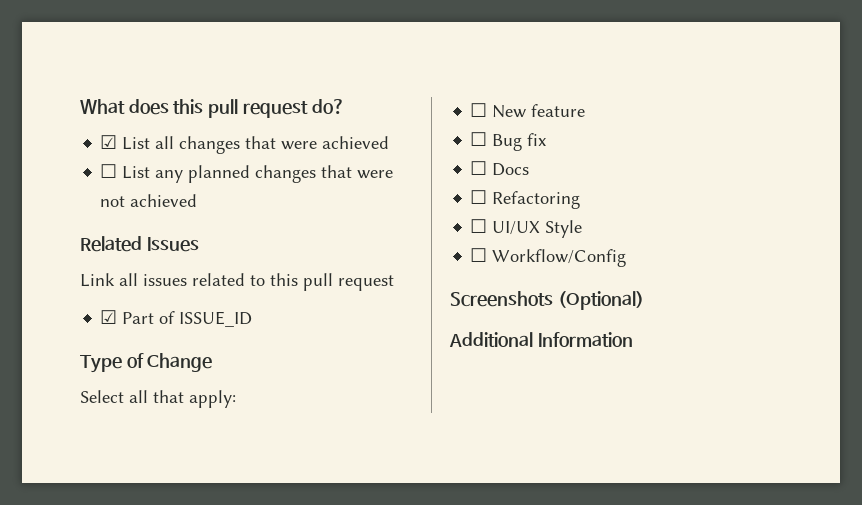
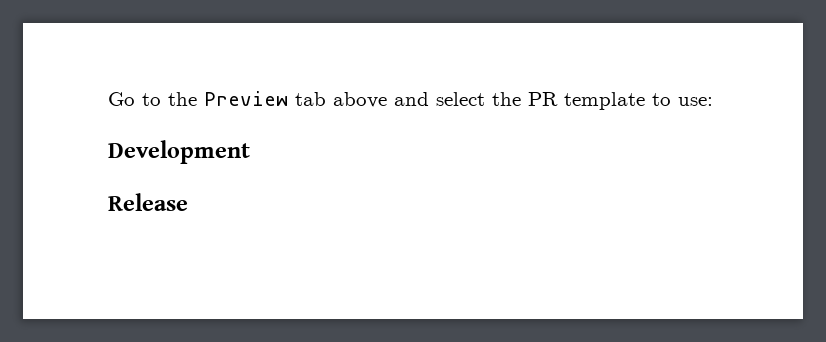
- What does this pull request do?
- ☑ List all changes that were achieved
- ☐ List any planned changes that were not achieved
- Related Issues
- Link all issues related to this pull request
- ☑ Part of ISSUE_ID
- Type of Change
- Select all that apply:
- ☐ New feature
- ☐ Bug fix
- ☐ Docs
- ☐ Refactoring
- ☐ UI/UX Style
- ☐ Workflow/Config
- Screenshots (Optional)
- Additional Information
+ Go to the Preview tab above and select the PR template to use:
+ Development
+ Release

